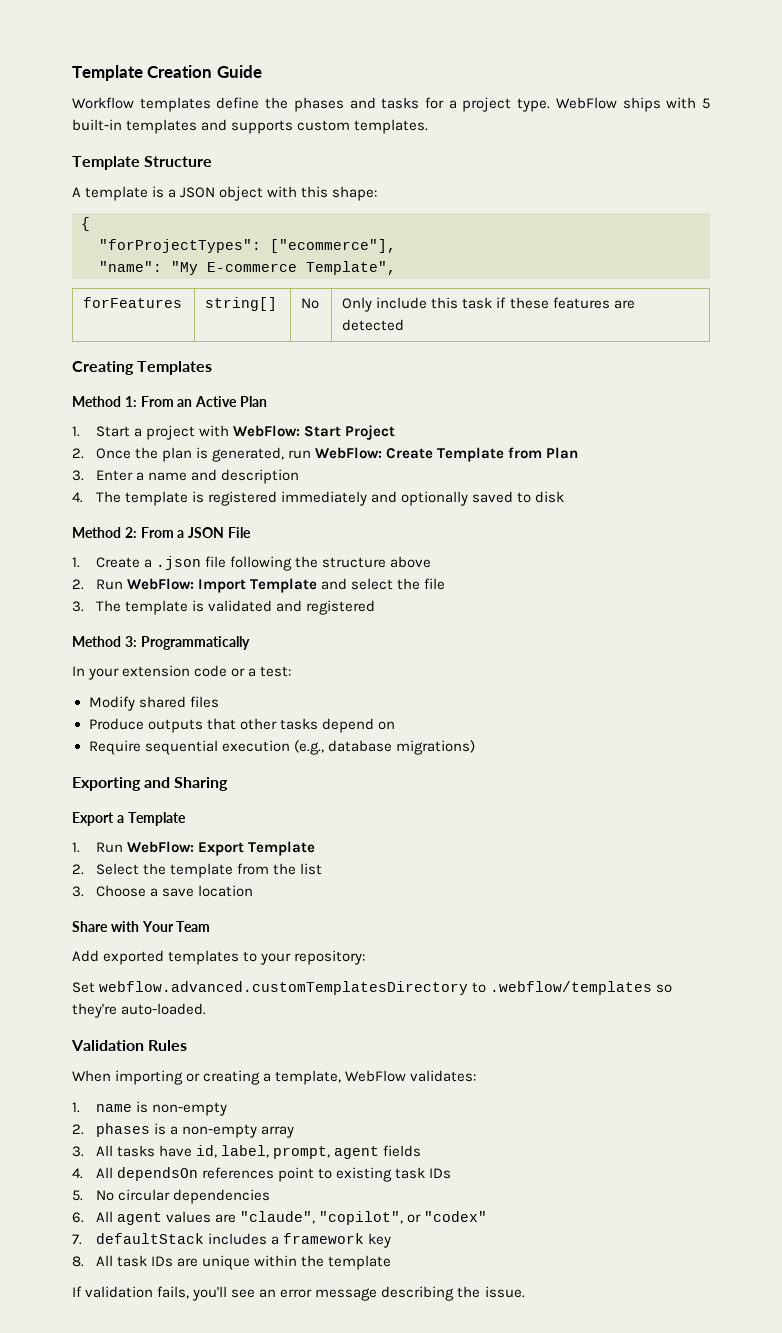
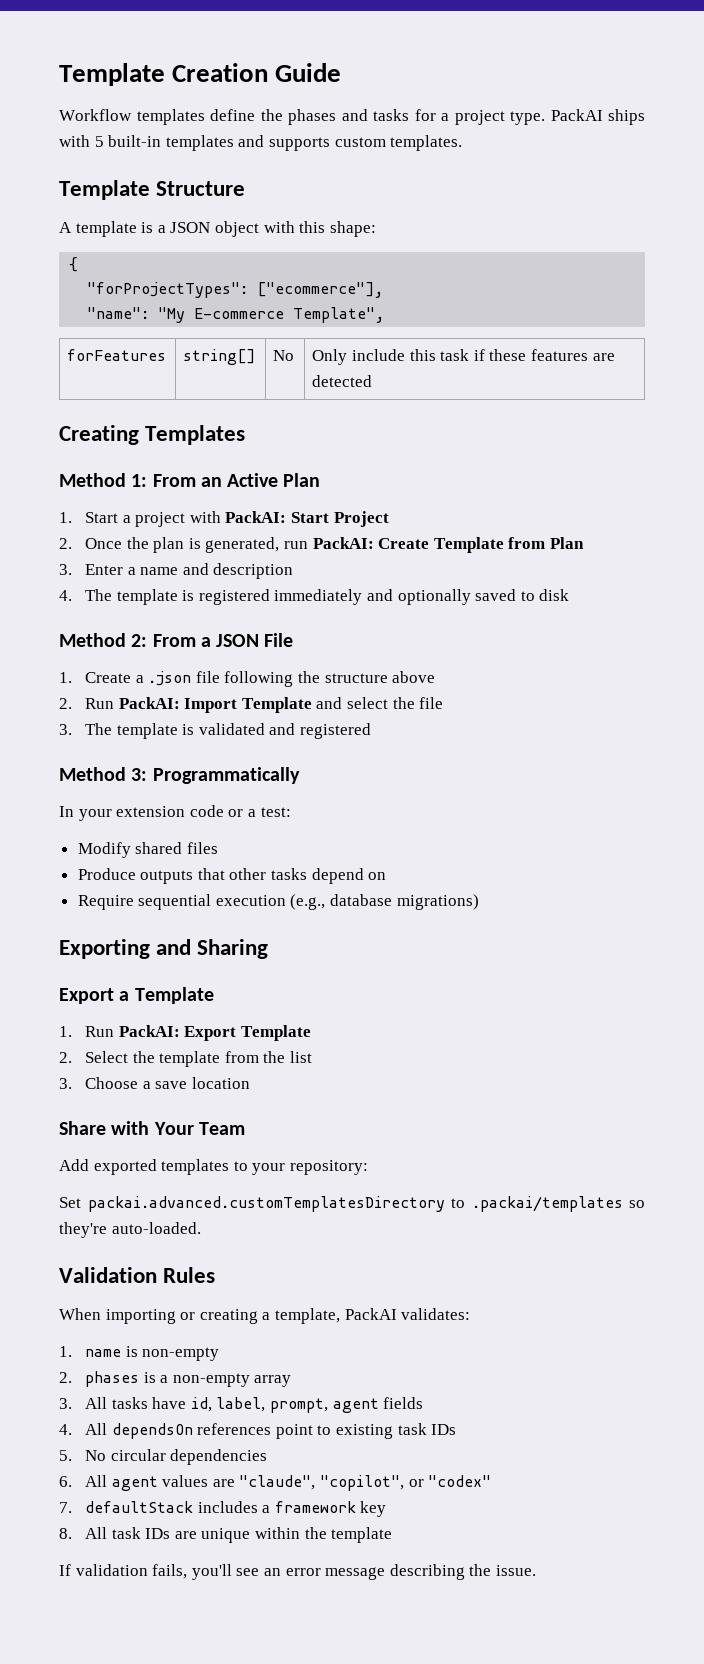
- WebFlow ships with 5 built-in templates and supports custom templates.
+ PackAI ships with 5 built-in templates and supports custom templates.
- 1. Start a project with WebFlow: Start Project
+ 1. Start a project with PackAI: Start Project
- 2. Once the plan is generated, run WebFlow: Create Template from Plan
+ 2. Once the plan is generated, run PackAI: Create Template from Plan
- 2. Run WebFlow: Import Template and select the file
+ 2. Run PackAI: Import Template and select the file
- 1. Run WebFlow: Export Template
+ 1. Run PackAI: Export Template
- Set webflow.advanced.customTemplatesDirectory to .webflow/templates so they're auto-loaded.
+ Set packai.advanced.customTemplatesDirectory to .packai/templates so they're auto-loaded.
- When importing or creating a template, WebFlow validates:
+ When importing or creating a template, PackAI validates:

